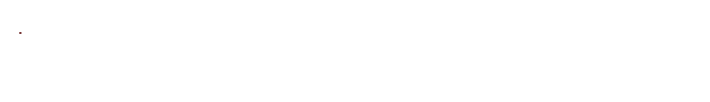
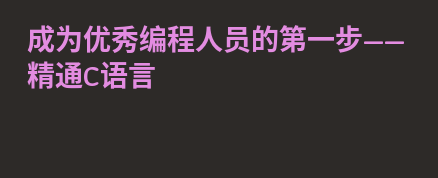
- .
+ 成为优秀编程人员的第一步——精通C语言

